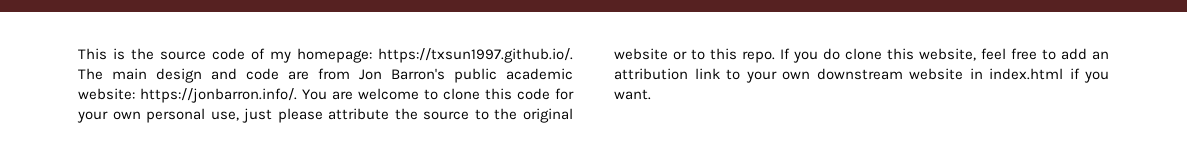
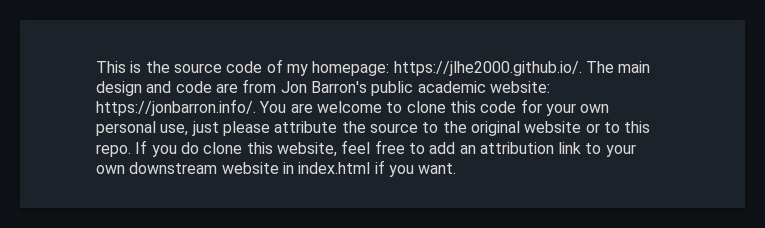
- This is the source code of my homepage: https://txsun1997.github.io/. The main design and code are from Jon Barron's public academic website: https://jonbarron.info/. You are welcome to clone this code for your own personal use, just please attribute the source to the original website or to this repo.
+ This is the source code of my homepage: https://jlhe2000.github.io/. The main design and code are from Jon Barron's public academic website: https://jonbarron.info/. You are welcome to clone this code for your own personal use, just please attribute the source to the original website or to this repo.

